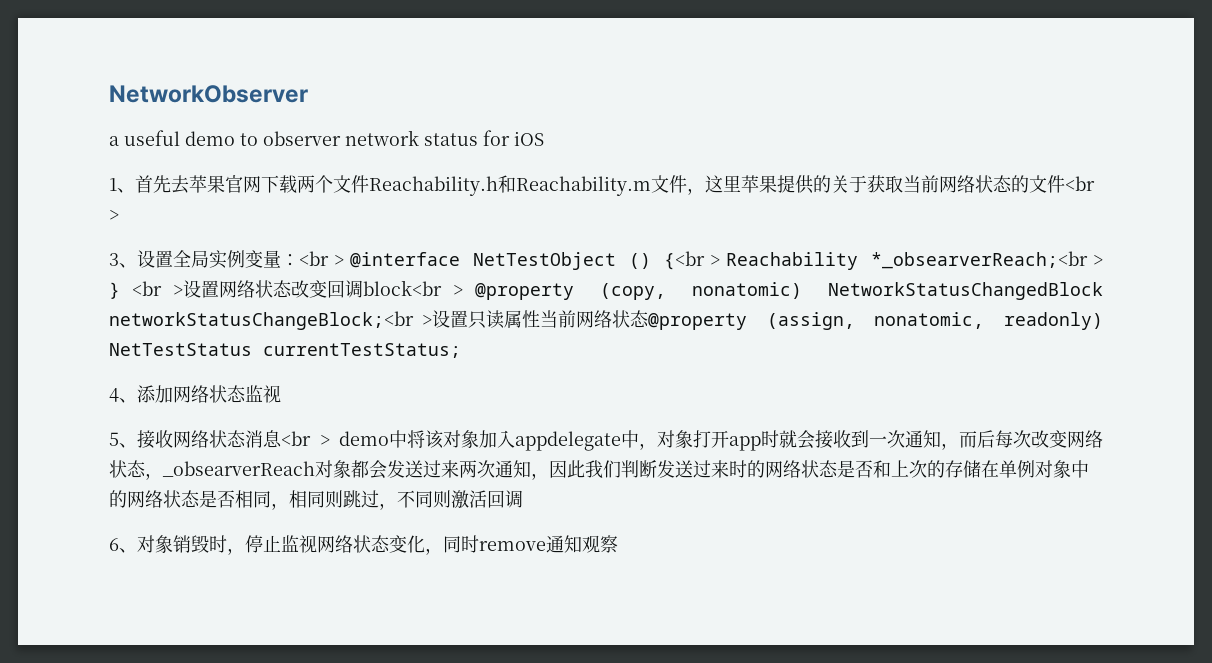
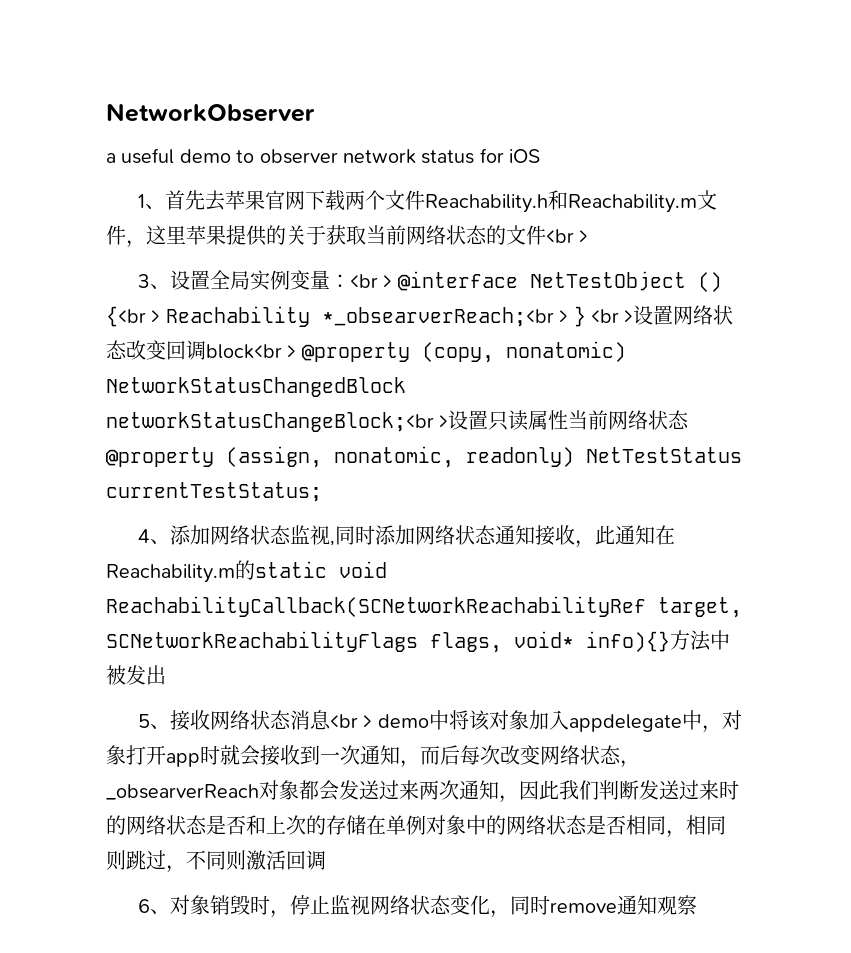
- 4、添加网络状态监视
+ 4、添加网络状态监视,同时添加网络状态通知接收，此通知在Reachability.m的static void ReachabilityCallback(SCNetworkReachabilityRef target, SCNetworkReachabilityFlags flags, void* info){}方法中被发出

